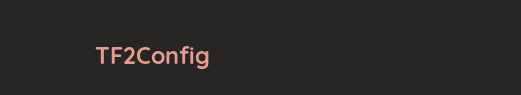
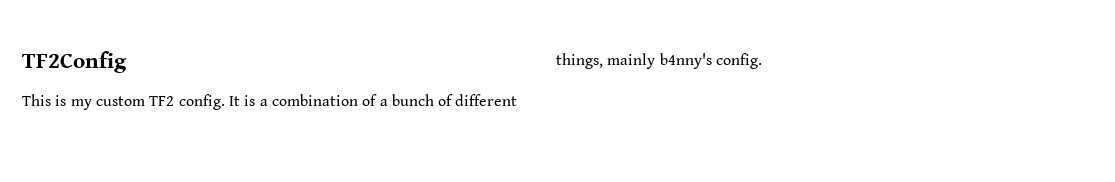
+ This is my custom TF2 config. It is a combination of a bunch of different things, mainly b4nny's config.

